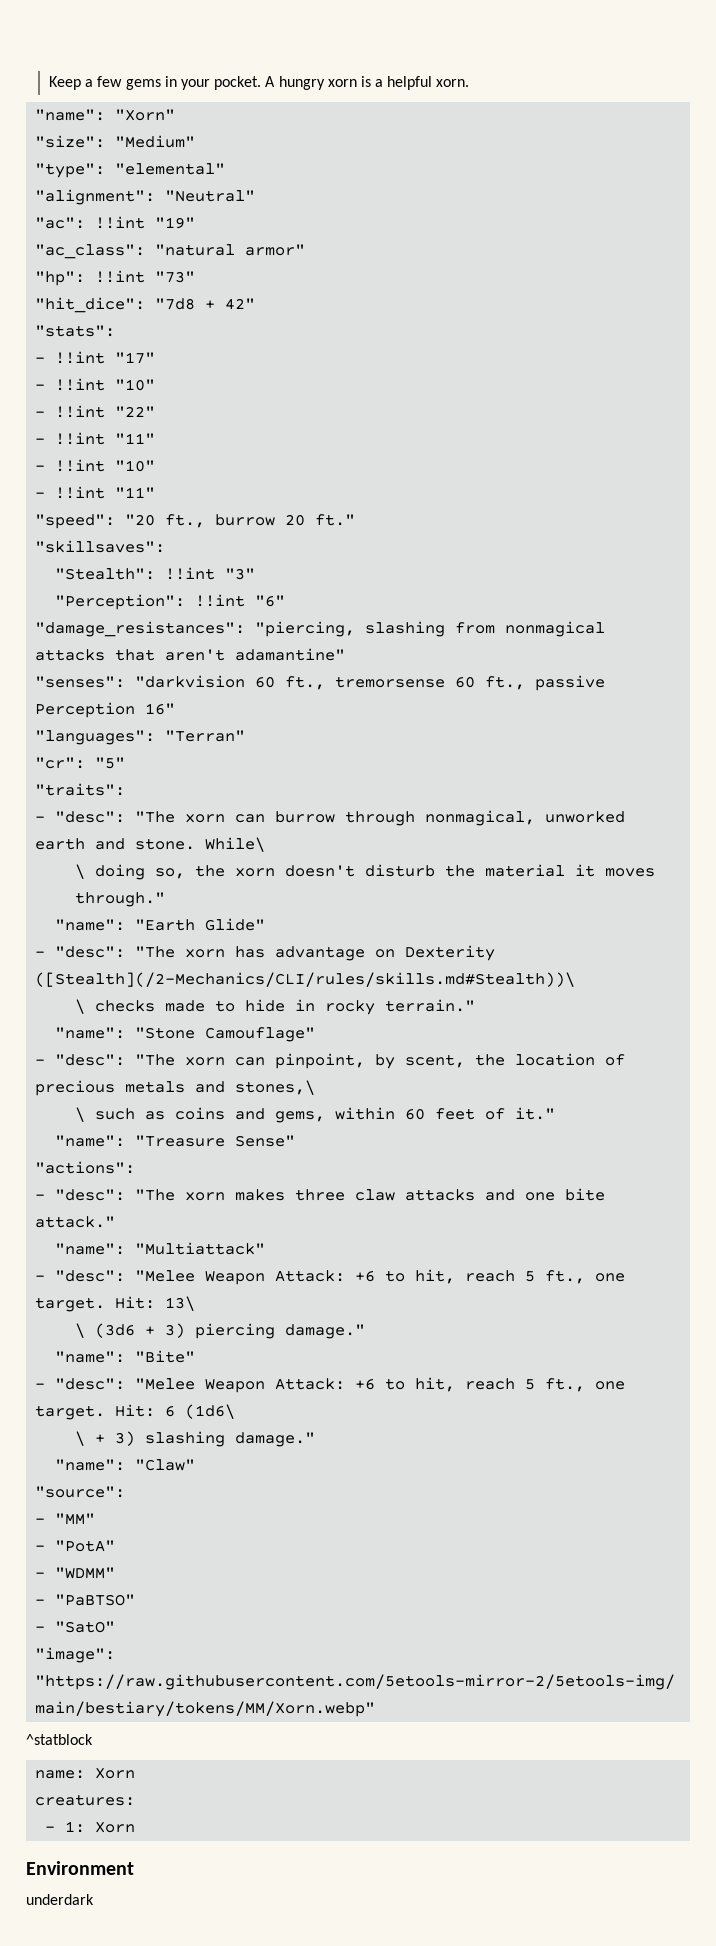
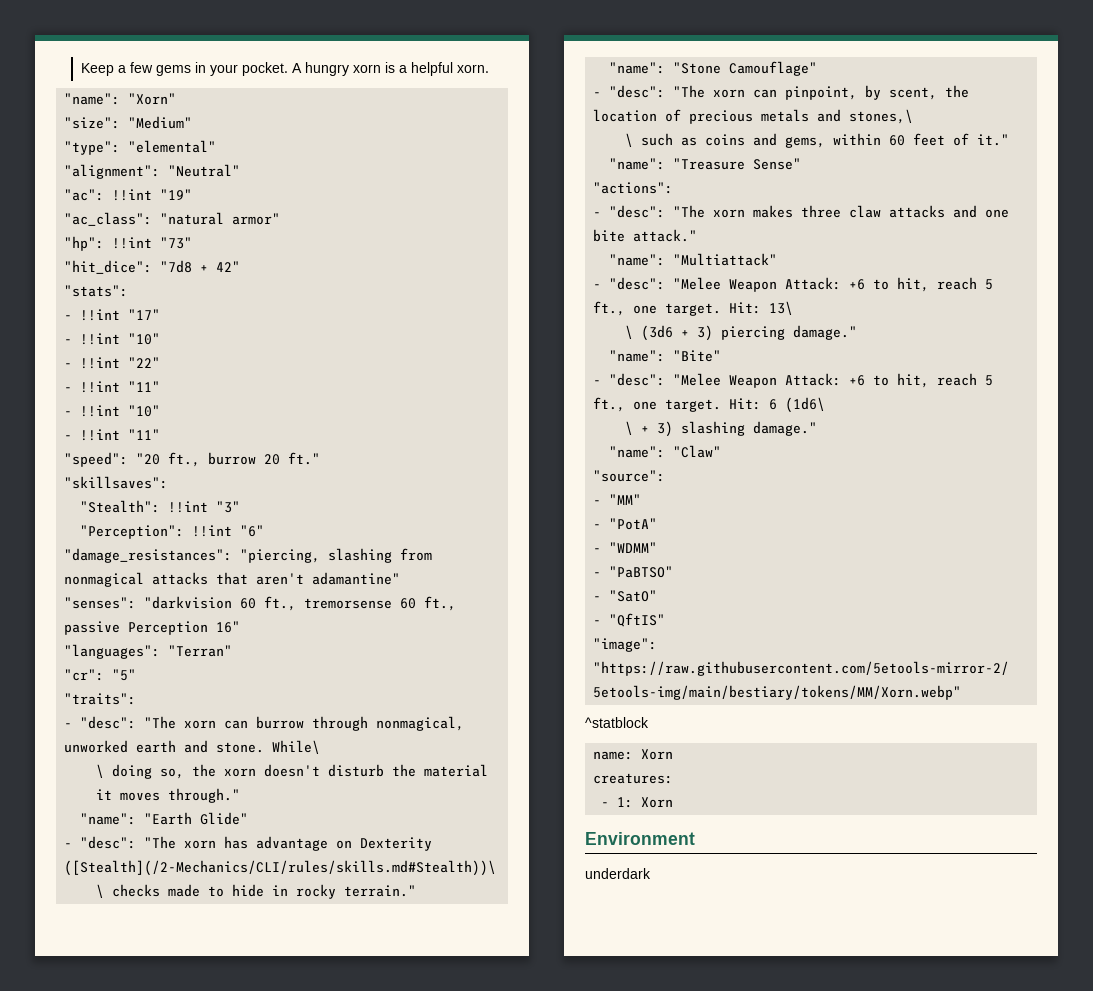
+ - "QftIS"

